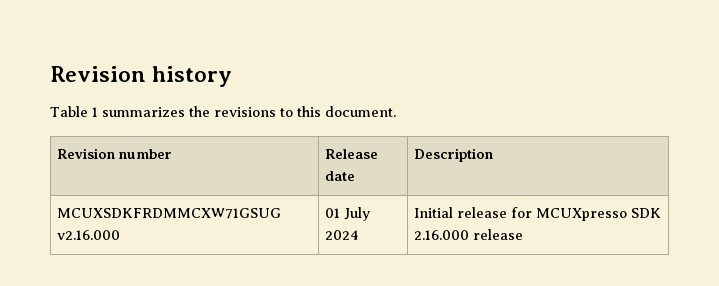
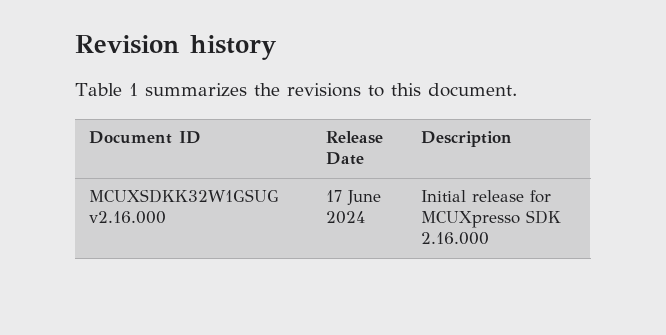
- Revision number | Release date | Description
+ Document ID | Release Date | Description
- MCUXSDKFRDMMCXW71GSUG v2.16.000 | 01 July 2024 | Initial release for MCUXpresso SDK 2.16.000 release
+ MCUXSDKK32W1GSUG v2.16.000 | 17 June 2024 | Initial release for MCUXpresso SDK 2.16.000

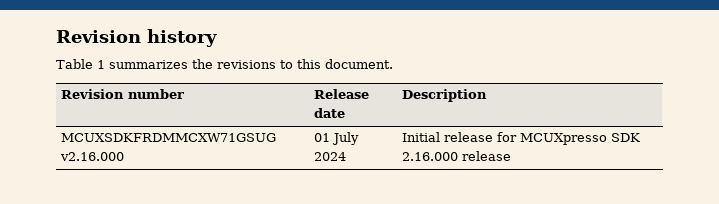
- Document ID | Release Date | Description
+ Revision number | Release date | Description
- MCUXSDKK32W1GSUG v2.16.000 | 17 June 2024 | Initial release for MCUXpresso SDK 2.16.000
+ MCUXSDKFRDMMCXW71GSUG v2.16.000 | 01 July 2024 | Initial release for MCUXpresso SDK 2.16.000 release

